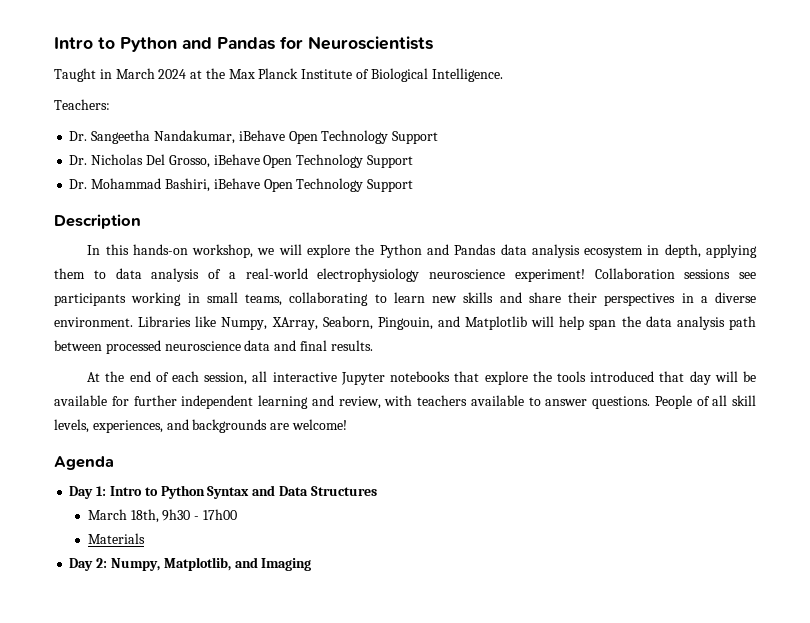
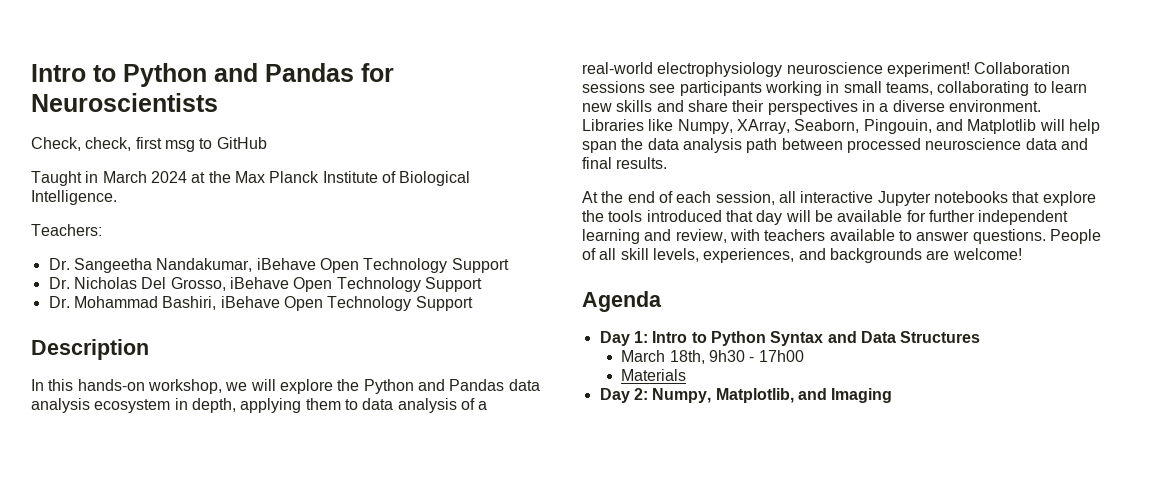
+ Check, check, first msg to GitHub

